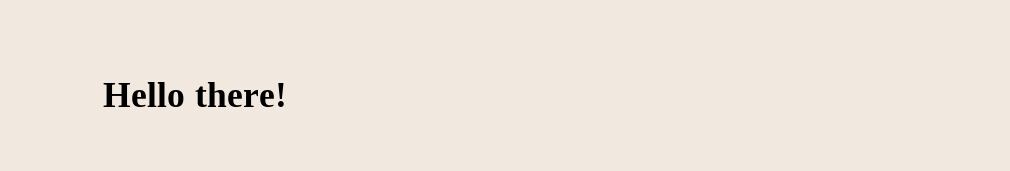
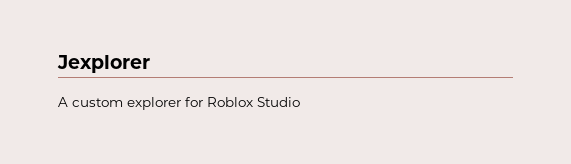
- Hello there!
+ Jexplorer
+ A custom explorer for Roblox Studio

